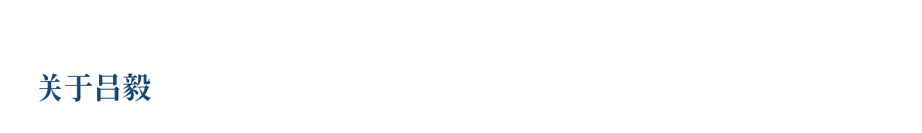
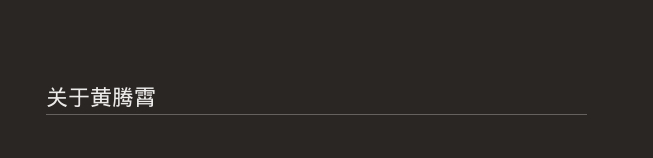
- 关于吕毅
+ 关于黄腾霄

